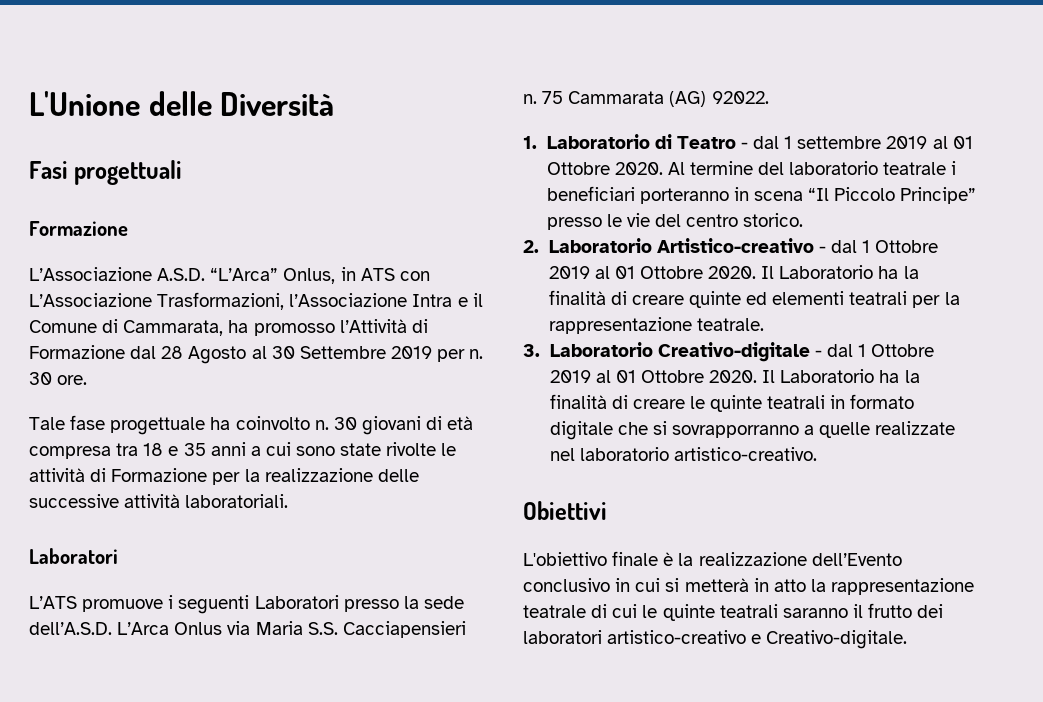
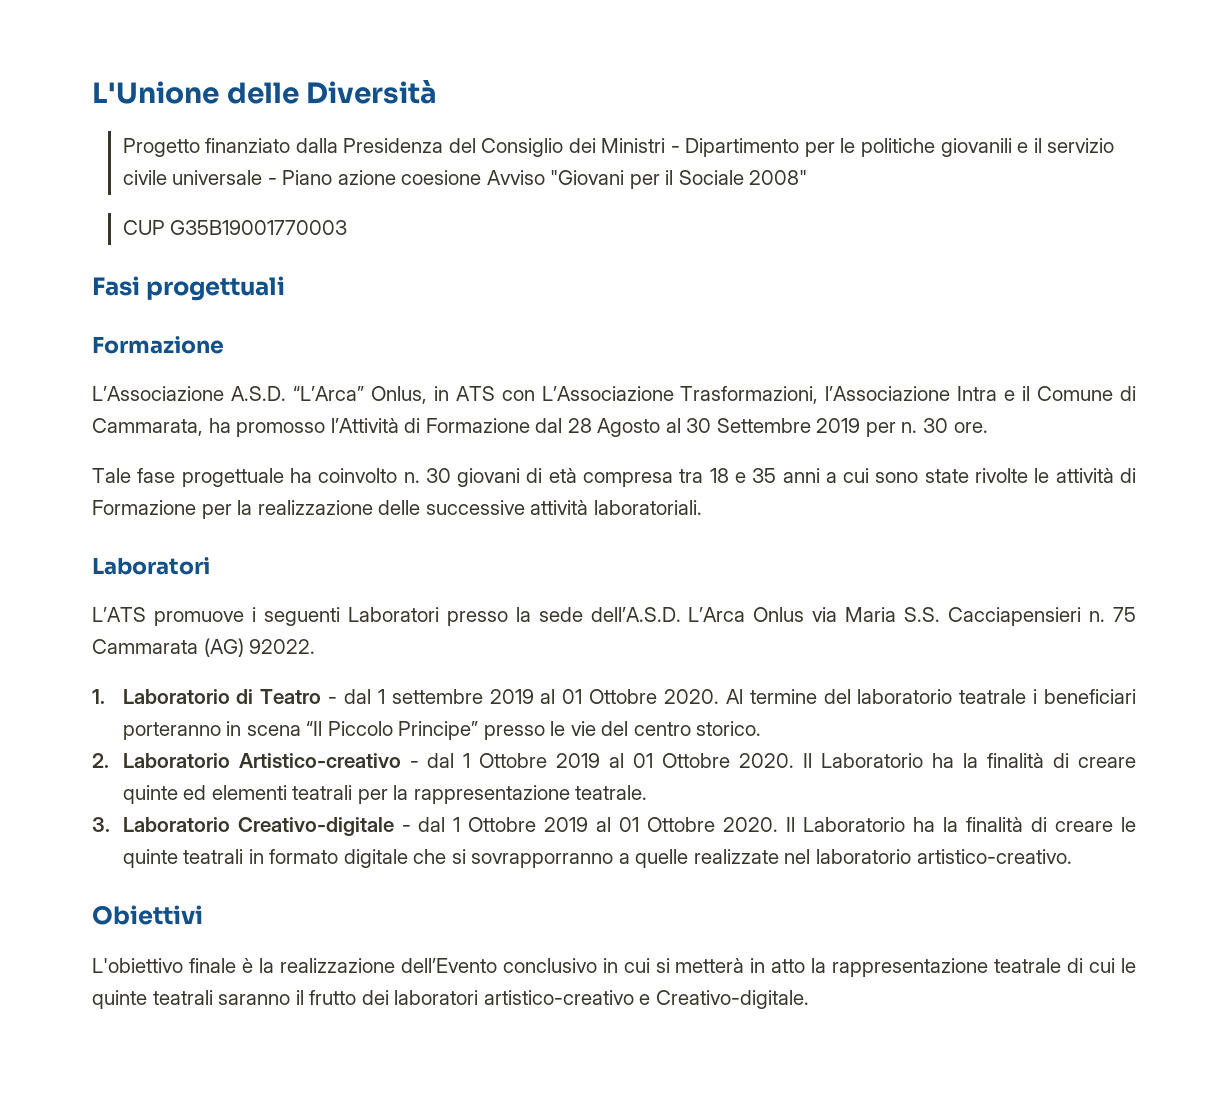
+ Progetto finanziato dalla Presidenza del Consiglio dei Ministri - Dipartimento per le politiche giovanili e il servizio civile universale - Piano azione coesione Avviso "Giovani per il Sociale 2008"
+ CUP G35B19001770003

